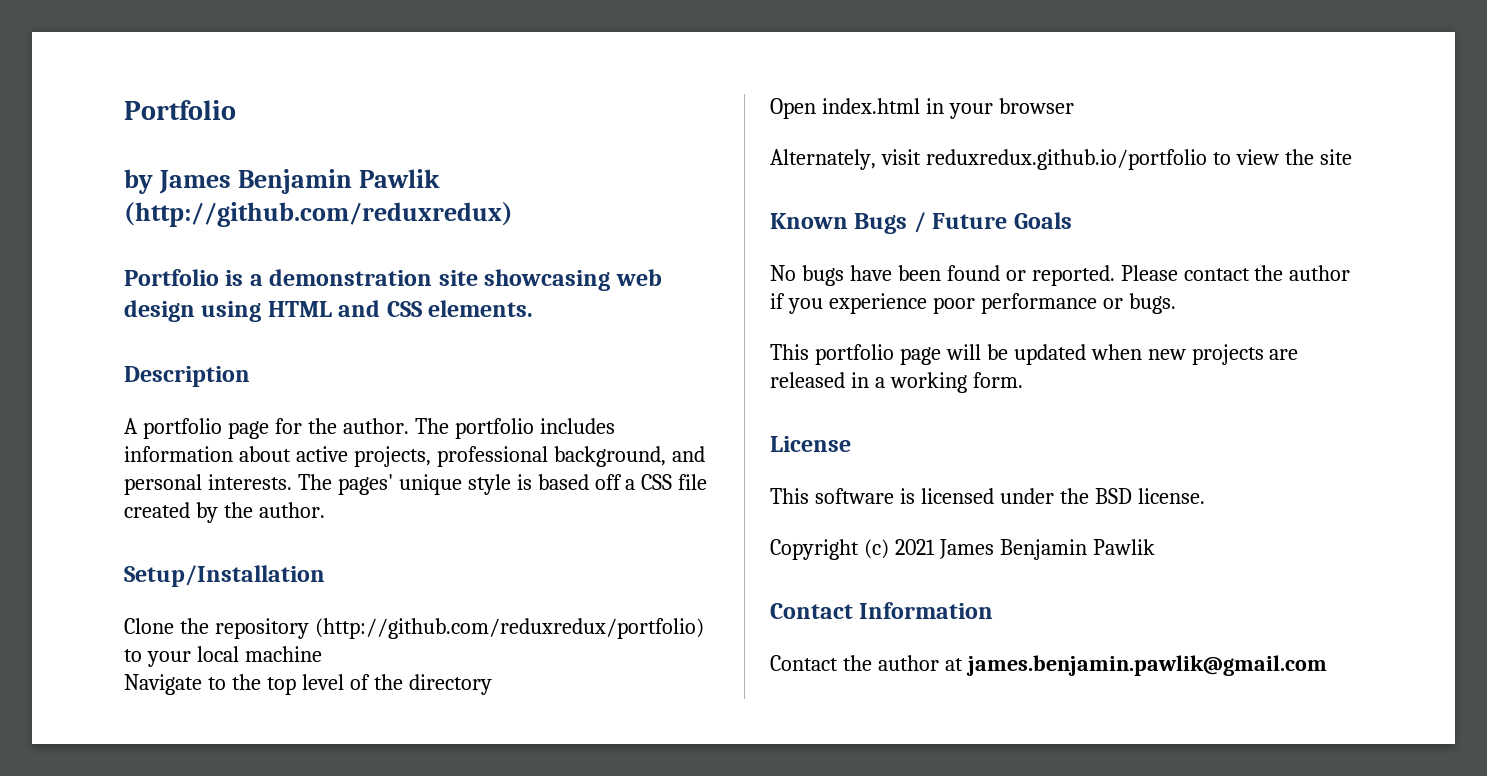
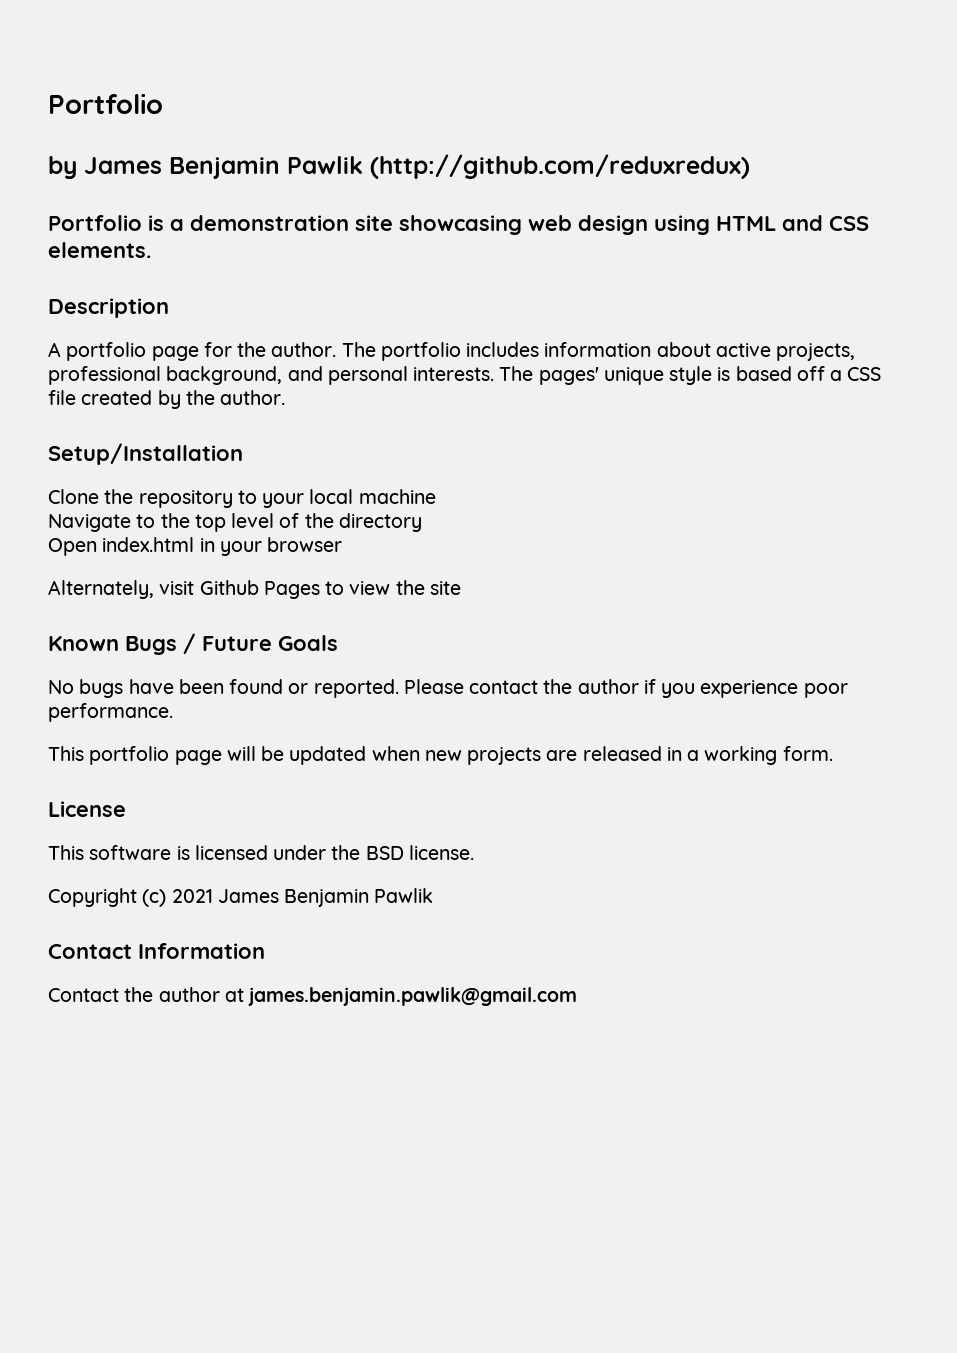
- Clone the repository (http://github.com/reduxredux/portfolio) to your local machine
+ Clone the repository to your local machine
- Alternately, visit reduxredux.github.io/portfolio to view the site
+ Alternately, visit Github Pages to view the site
- Please contact the author if you experience poor performance or bugs.
+ Please contact the author if you experience poor performance.

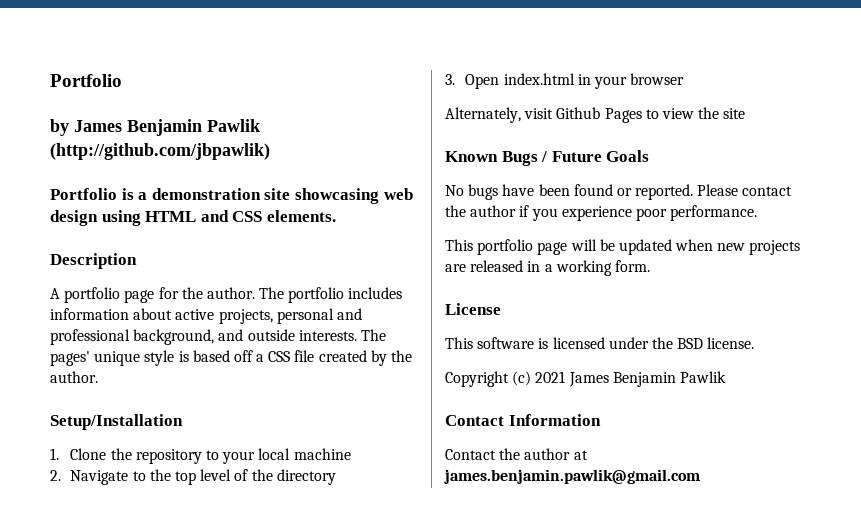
- by James Benjamin Pawlik (http://github.com/reduxredux)
+ by James Benjamin Pawlik (http://github.com/jbpawlik)
- The portfolio includes information about active projects, professional background, and personal interests.
+ The portfolio includes information about active projects, personal and professional background, and outside interests.
- Clone the repository to your local machine
+ 1. Clone the repository to your local machine
- Navigate to the top level of the directory
+ 2. Navigate to the top level of the directory
- Open index.html in your browser
+ 3. Open index.html in your browser

